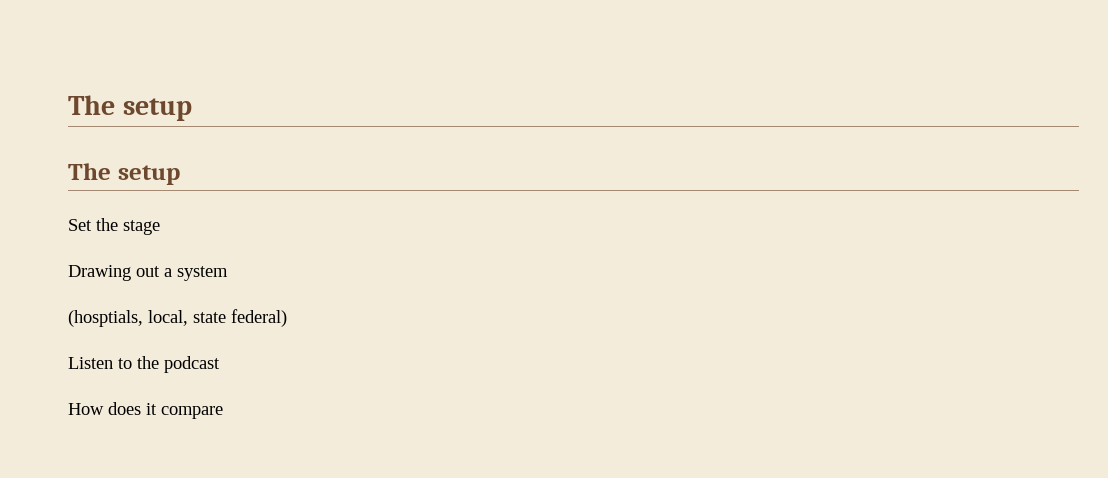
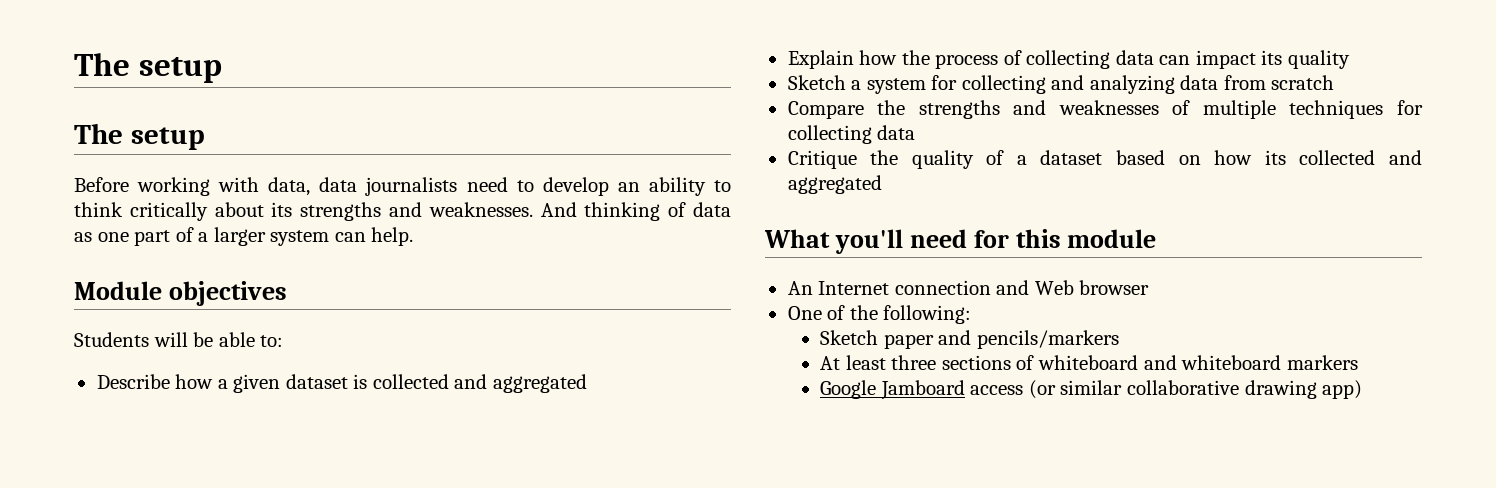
- Set the stage
- Drawing out a system
- (hosptials, local, state federal)
- Listen to the podcast
- How does it compare
+ Before working with data, data journalists need to develop an ability to think critically about its strengths and weaknesses. And thinking of data as one part of a larger system can help.
+ Module objectives
+ Students will be able to:
+ Describe how a given dataset is collected and aggregated
+ Explain how the process of collecting data can impact its quality
+ Sketch a system for collecting and analyzing data from scratch
+ Compare the strengths and weaknesses of multiple techniques for collecting data
+ Critique the quality of a dataset based on how its collected and aggregated
+ What you'll need for this module
+ An Internet connection and Web browser
+ One of the following:
+ Sketch paper and pencils/markers
+ At least three sections of whiteboard and whiteboard markers
+ Google Jamboard access (or similar collaborative drawing app)

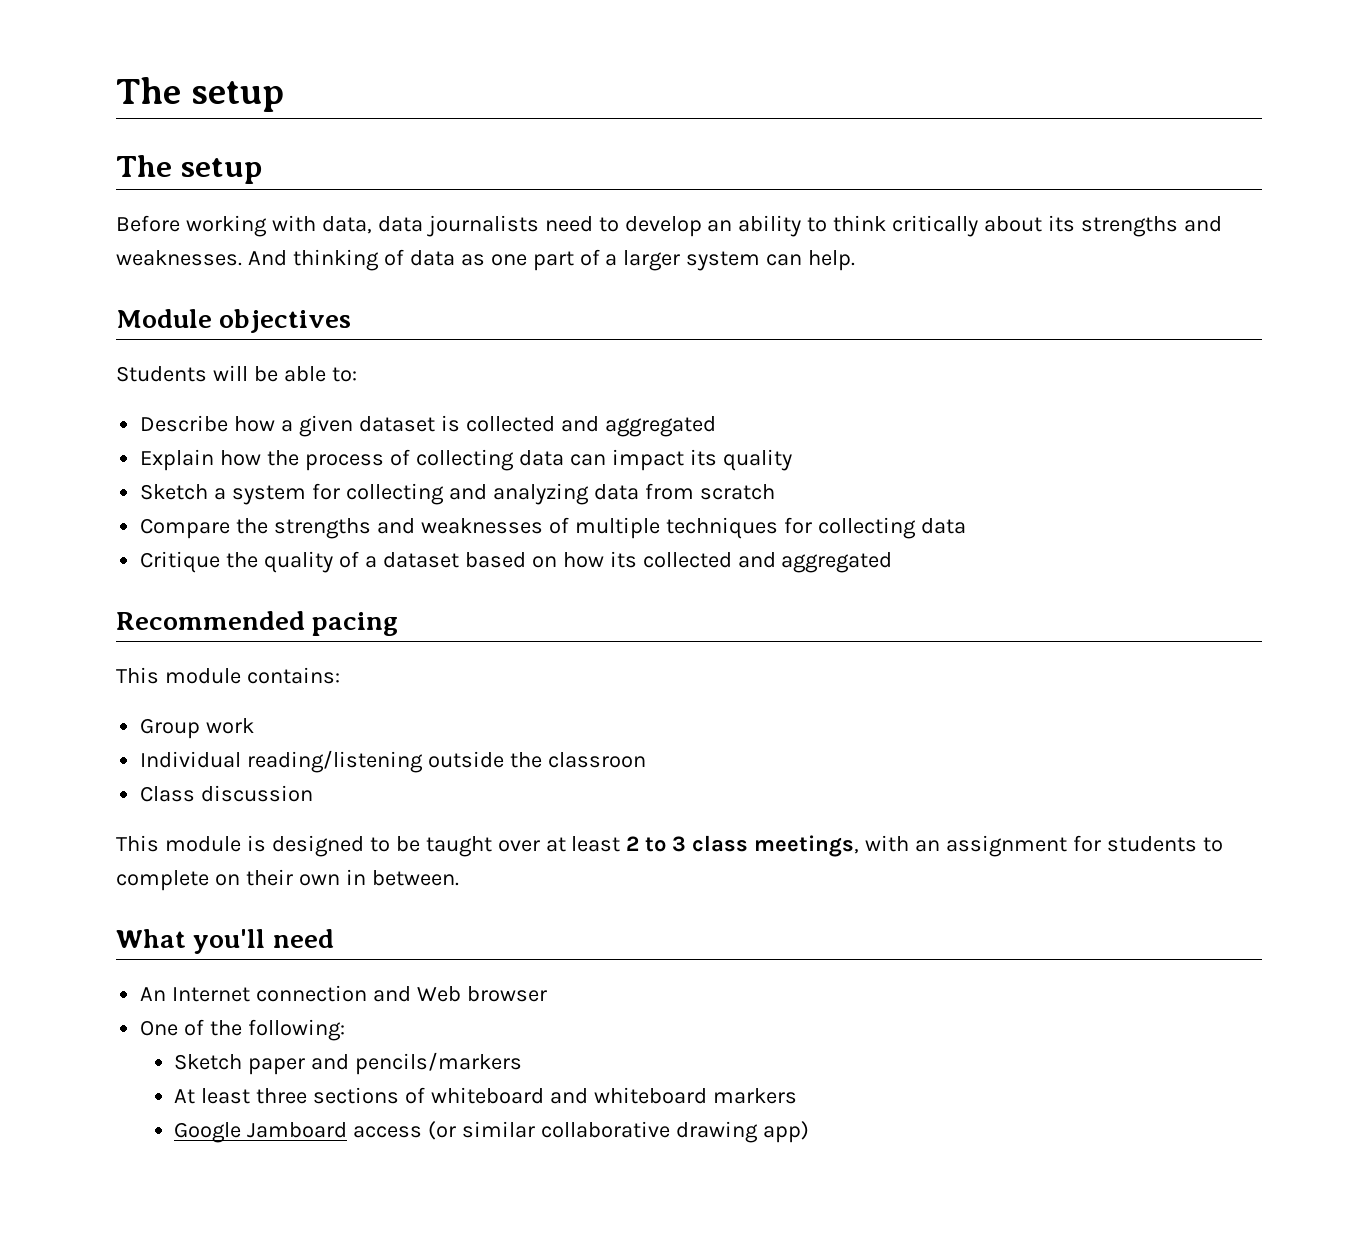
+ Recommended pacing
+ This module contains:
+ Group work
+ Individual reading/listening outside the classroon
+ Class discussion
+ This module is designed to be taught over at least 2 to 3 class meetings, with an assignment for students to complete on their own in between.
- What you'll need for this module
+ What you'll need

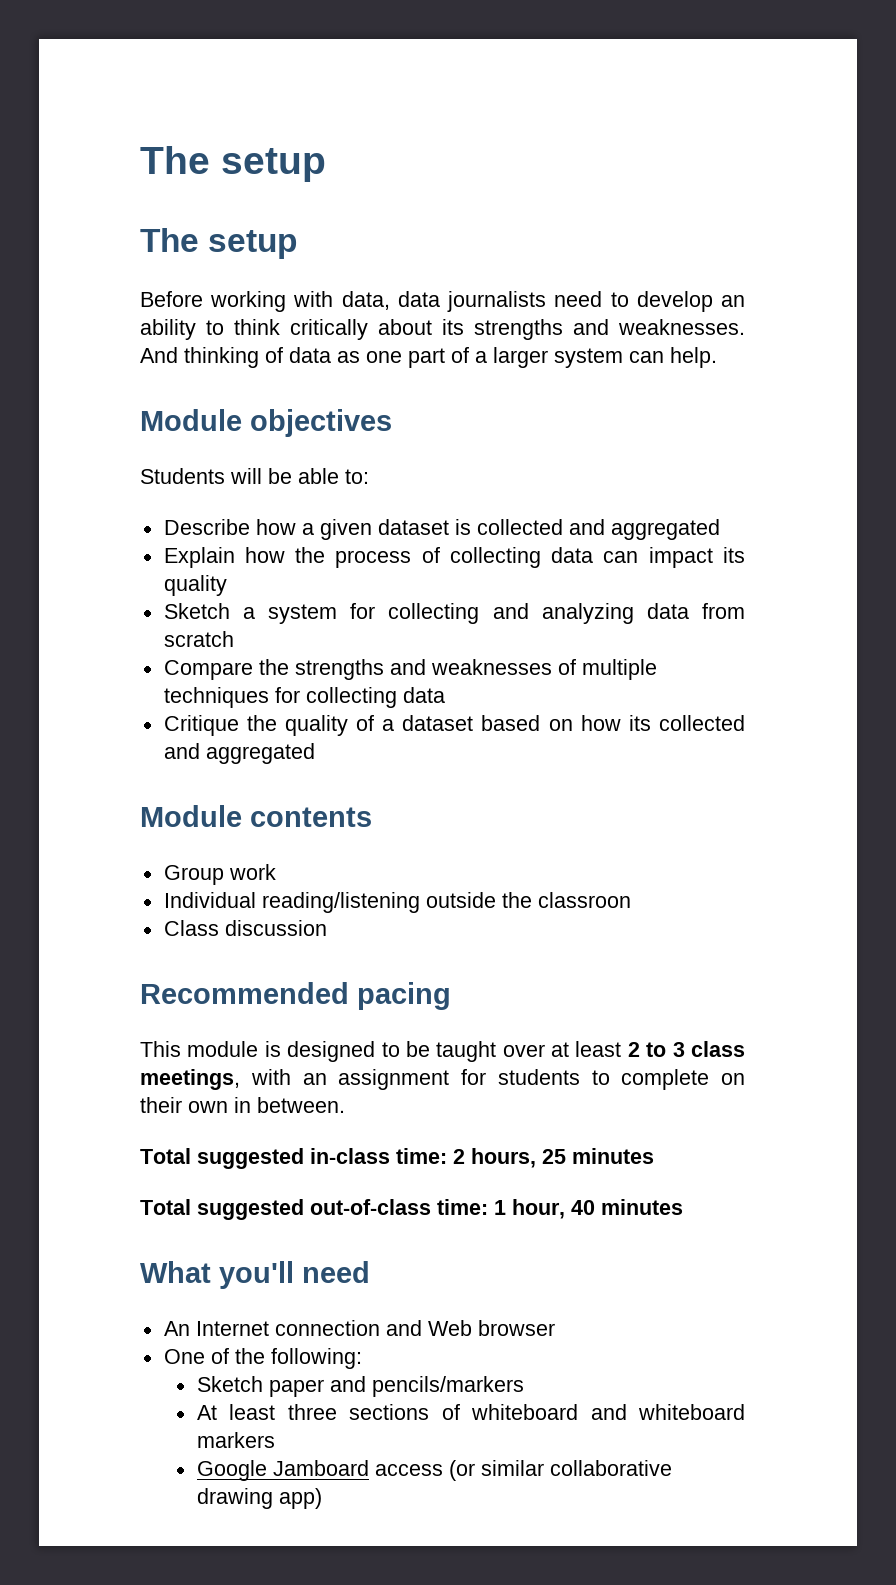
- Recommended pacing
- This module contains:
+ Module contents
+ Recommended pacing
+ Total suggested in-class time: 2 hours, 25 minutes
+ Total suggested out-of-class time: 1 hour, 40 minutes

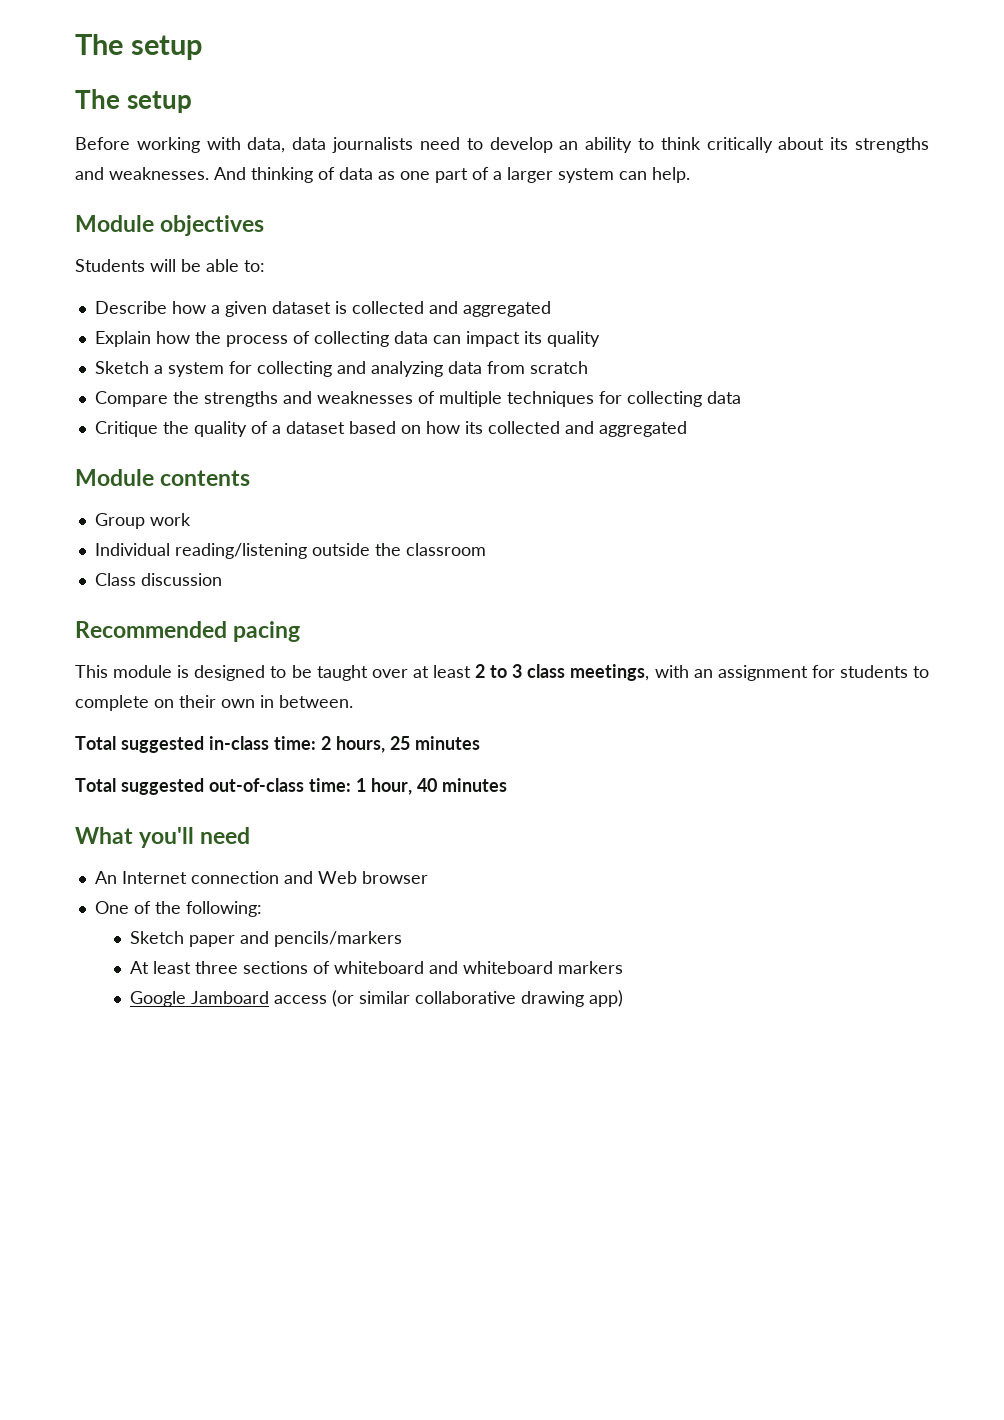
- Individual reading/listening outside the classroon
+ Individual reading/listening outside the classroom

